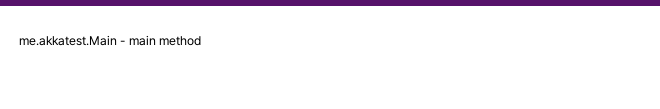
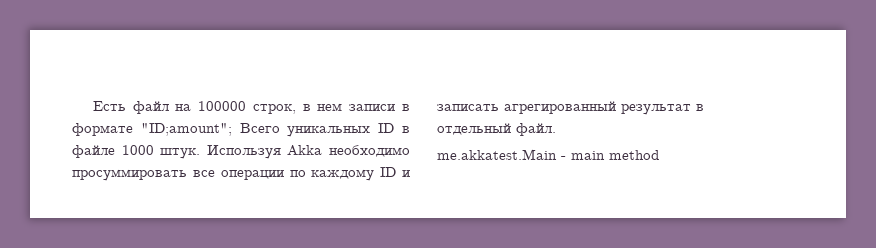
+ Есть файл на 100000 строк, в нем записи в формате "ID;amount"; Всего уникальных ID в файле 1000 штук. Используя Akka необходимо просуммировать все операции по каждому ID и записать агрегированный результат в отдельный файл.

